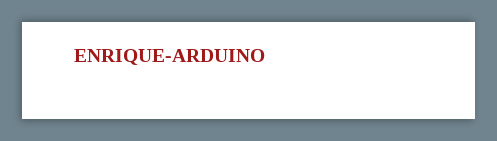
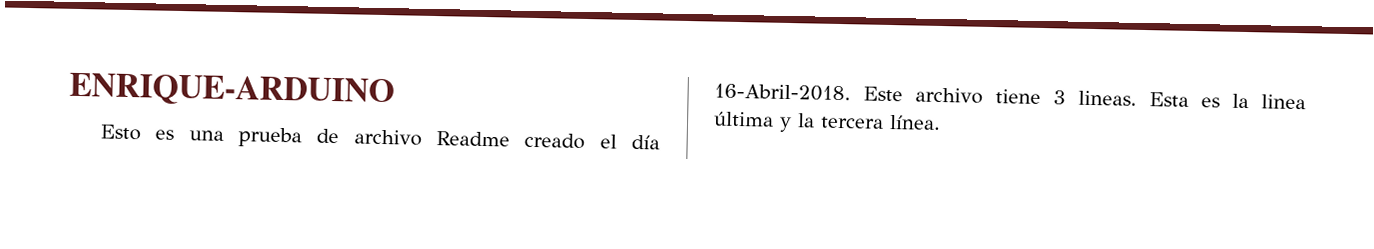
+ Esto es una prueba de archivo Readme creado el día 16-Abril-2018. Este archivo tiene 3 lineas. Esta es la linea última y la tercera línea.

